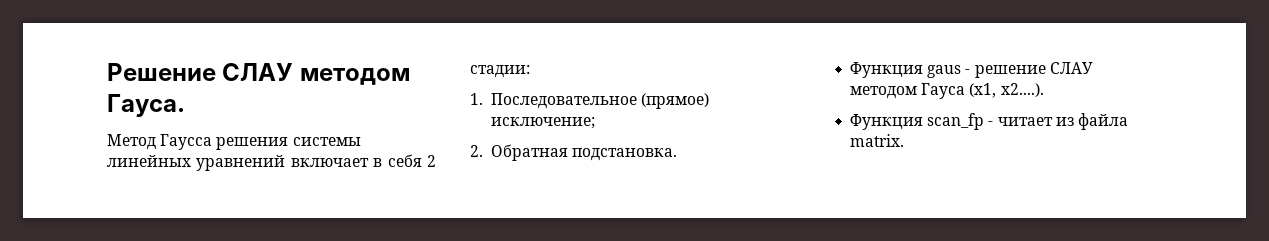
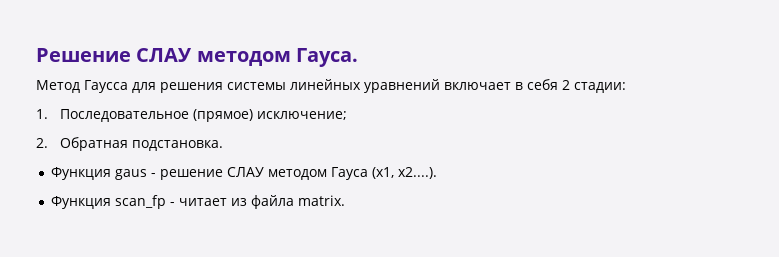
- Метод Гаусса решения системы линейных уравнений включает в себя 2 стадии:
+ Метод Гаусса для решения системы линейных уравнений включает в себя 2 стадии:

